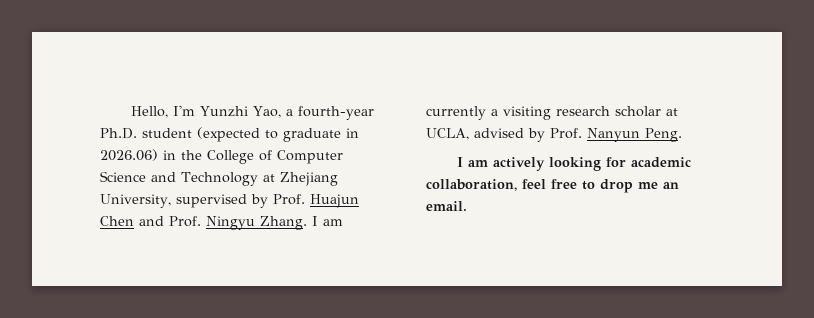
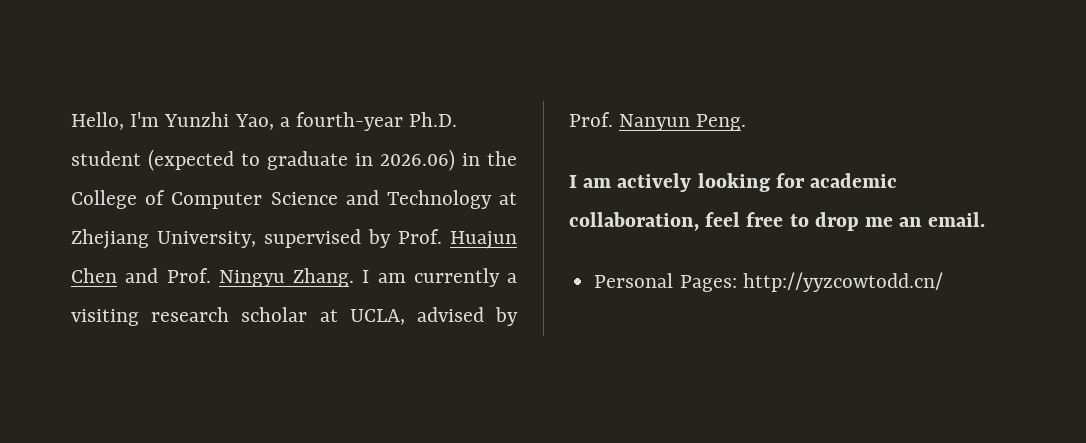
+ Personal Pages: http://yyzcowtodd.cn/

